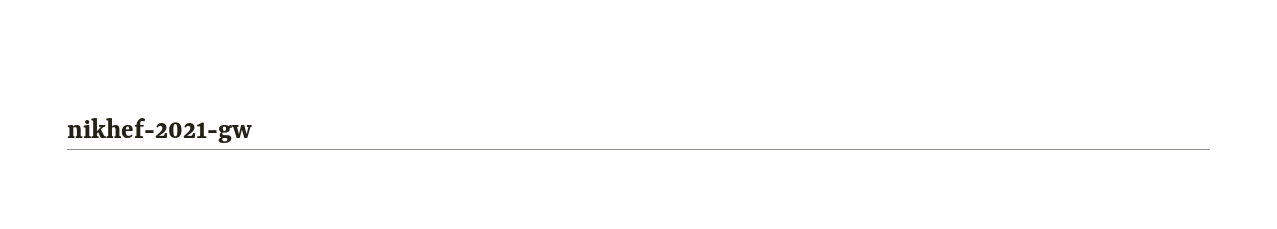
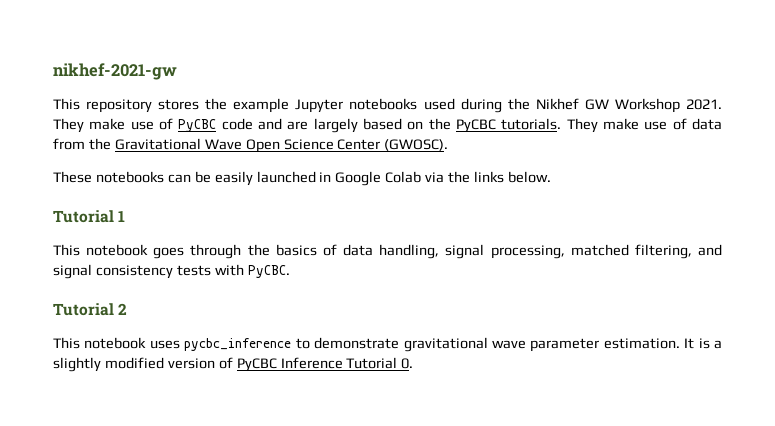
+ This repository stores the example Jupyter notebooks used during the Nikhef GW Workshop 2021. They make use of PyCBC code and are largely based on the PyCBC tutorials. They make use of data from the Gravitational Wave Open Science Center (GWOSC).
+ These notebooks can be easily launched in Google Colab via the links below.
+ Tutorial 1
+ This notebook goes through the basics of data handling, signal processing, matched filtering, and signal consistency tests with PyCBC.
+ Tutorial 2
+ This notebook uses pycbc_inference to demonstrate gravitational wave parameter estimation. It is a slightly modified version of PyCBC Inference Tutorial 0.

